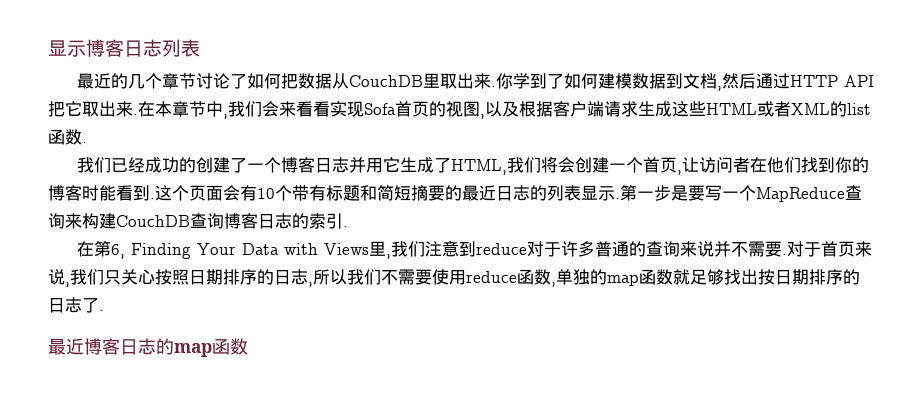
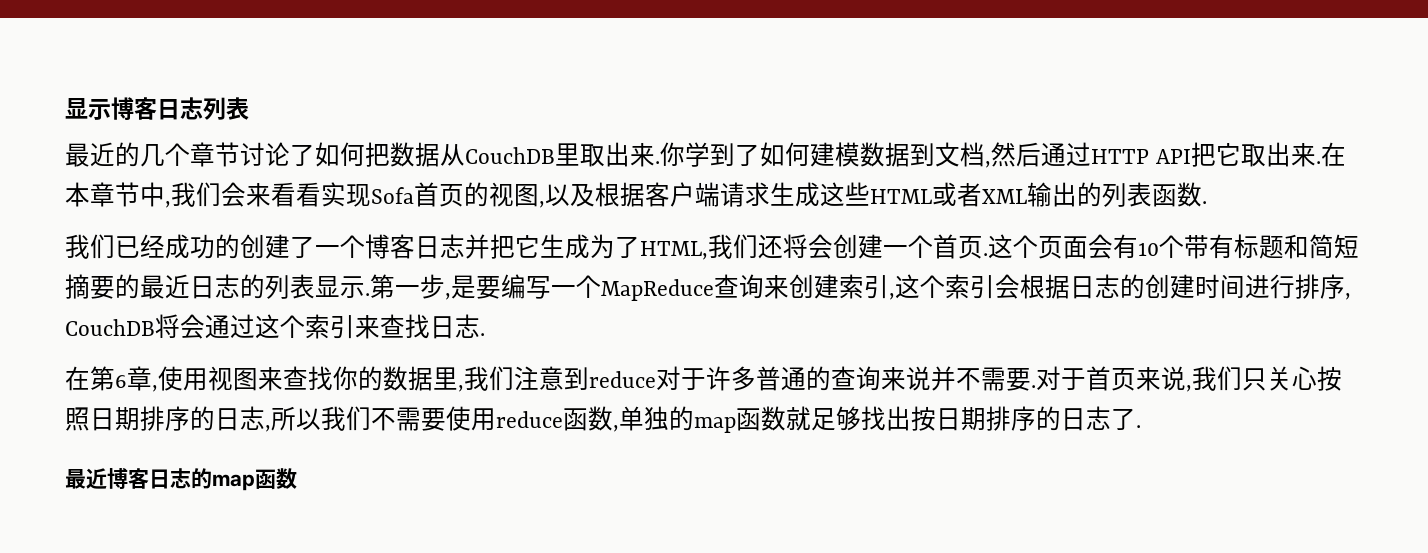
- 在本章节中,我们会来看看实现Sofa首页的视图,以及根据客户端请求生成这些HTML或者XML的list函数.
+ 在本章节中,我们会来看看实现Sofa首页的视图,以及根据客户端请求生成这些HTML或者XML输出的列表函数.
- 我们已经成功的创建了一个博客日志并用它生成了HTML,我们将会创建一个首页,让访问者在他们找到你的博客时能看到.
+ 我们已经成功的创建了一个博客日志并把它生成为了HTML,我们还将会创建一个首页.
- 第一步是要写一个MapReduce查询来构建CouchDB查询博客日志的索引.
- 在第6, Finding Your Data with Views里,我们注意到reduce对于许多普通的查询来说并不需要.
+ 第一步,是要编写一个MapReduce查询来创建索引,这个索引会根据日志的创建时间进行排序, CouchDB将会通过这个索引来查找日志.
+ 在第6章,使用视图来查找你的数据里,我们注意到reduce对于许多普通的查询来说并不需要.

